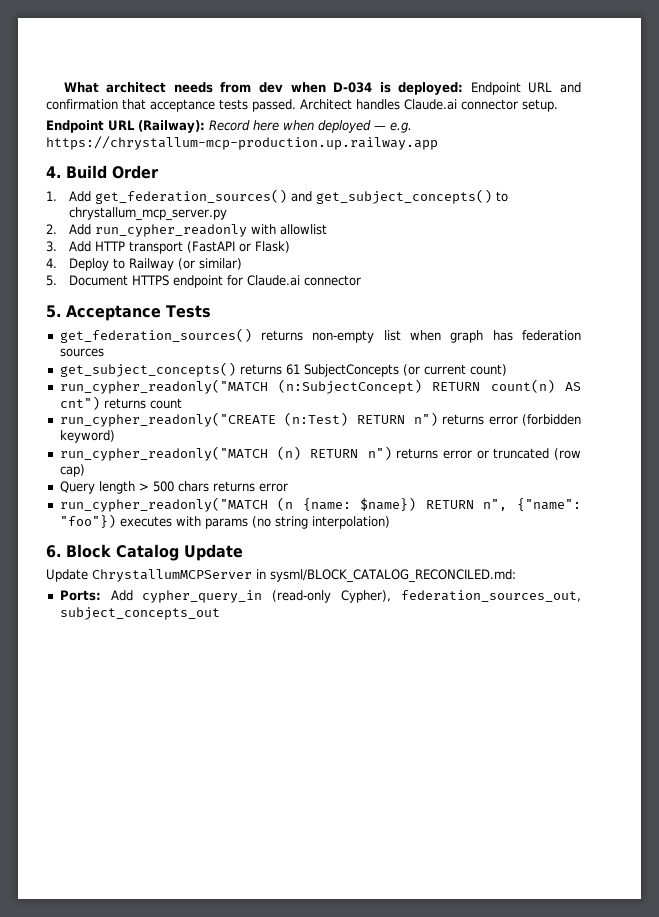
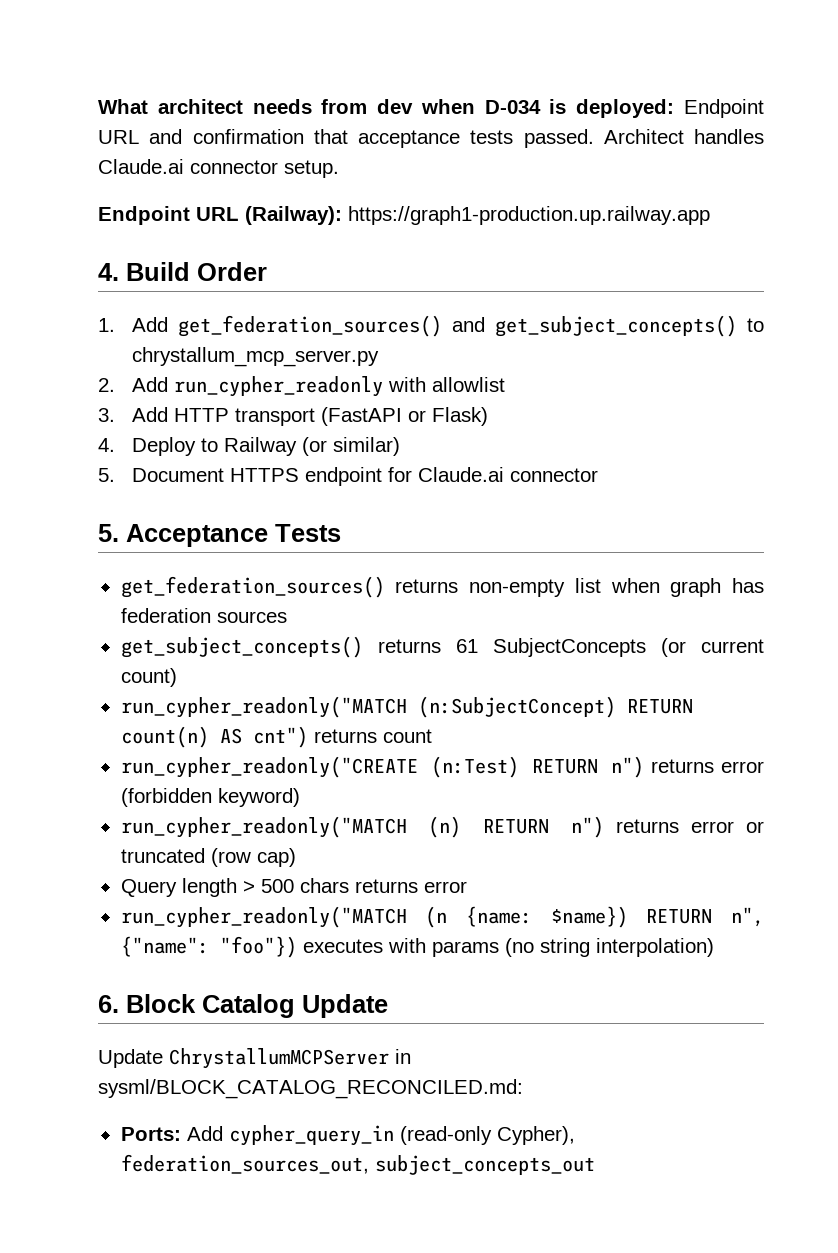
- Endpoint URL (Railway): Record here when deployed — e.g. https://chrystallum-mcp-production.up.railway.app
+ Endpoint URL (Railway): https://graph1-production.up.railway.app

